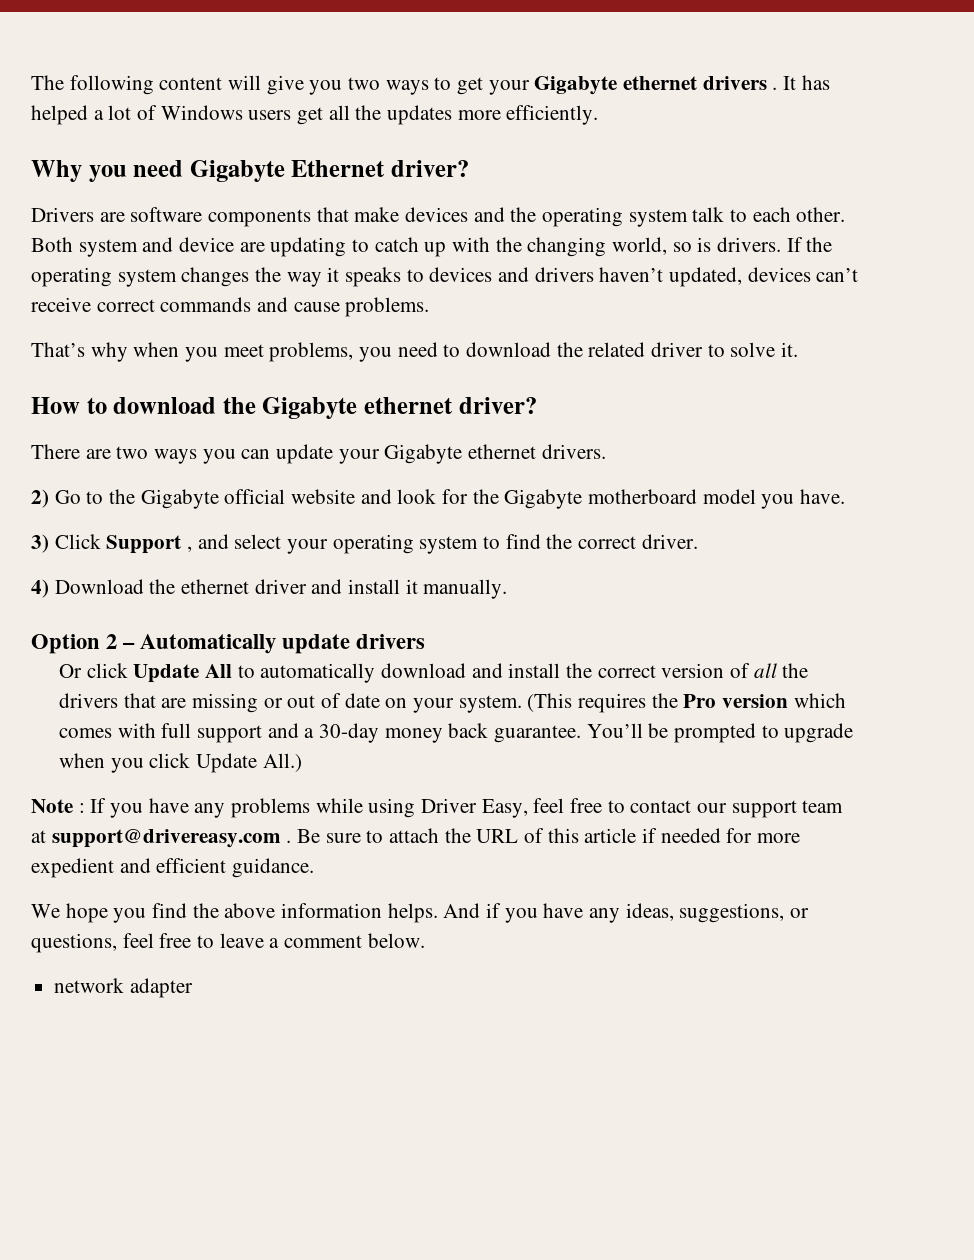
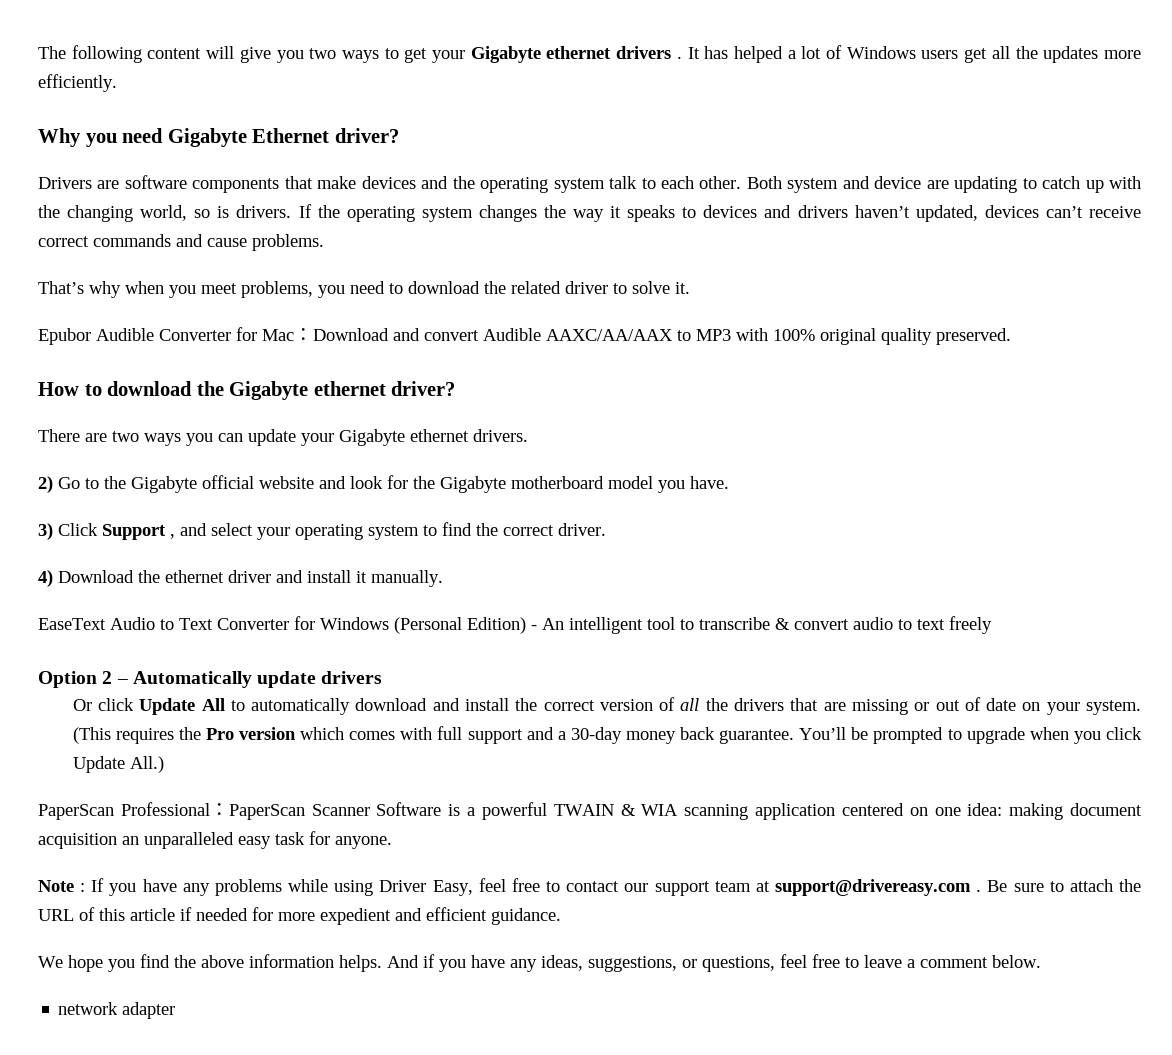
+ Epubor Audible Converter for Mac：Download and convert Audible AAXC/AA/AAX to MP3 with 100% original quality preserved.
+ EaseText Audio to Text Converter for Windows (Personal Edition) - An intelligent tool to transcribe & convert audio to text freely
+ PaperScan Professional：PaperScan Scanner Software is a powerful TWAIN & WIA scanning application centered on one idea: making document acquisition an unparalleled easy task for anyone.

